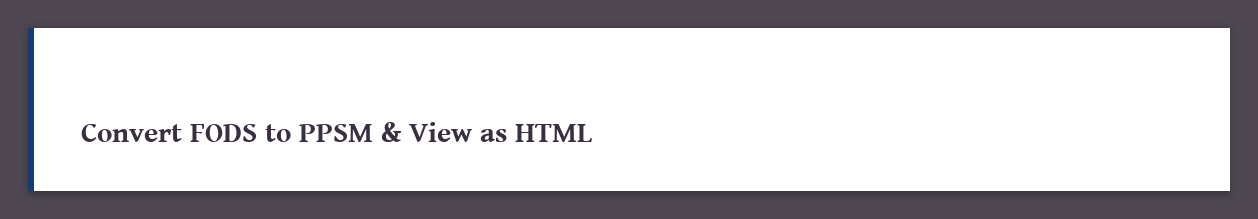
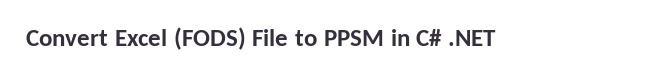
- Convert FODS to PPSM & View as HTML
+ Convert Excel (FODS) File to PPSM in C# .NET

